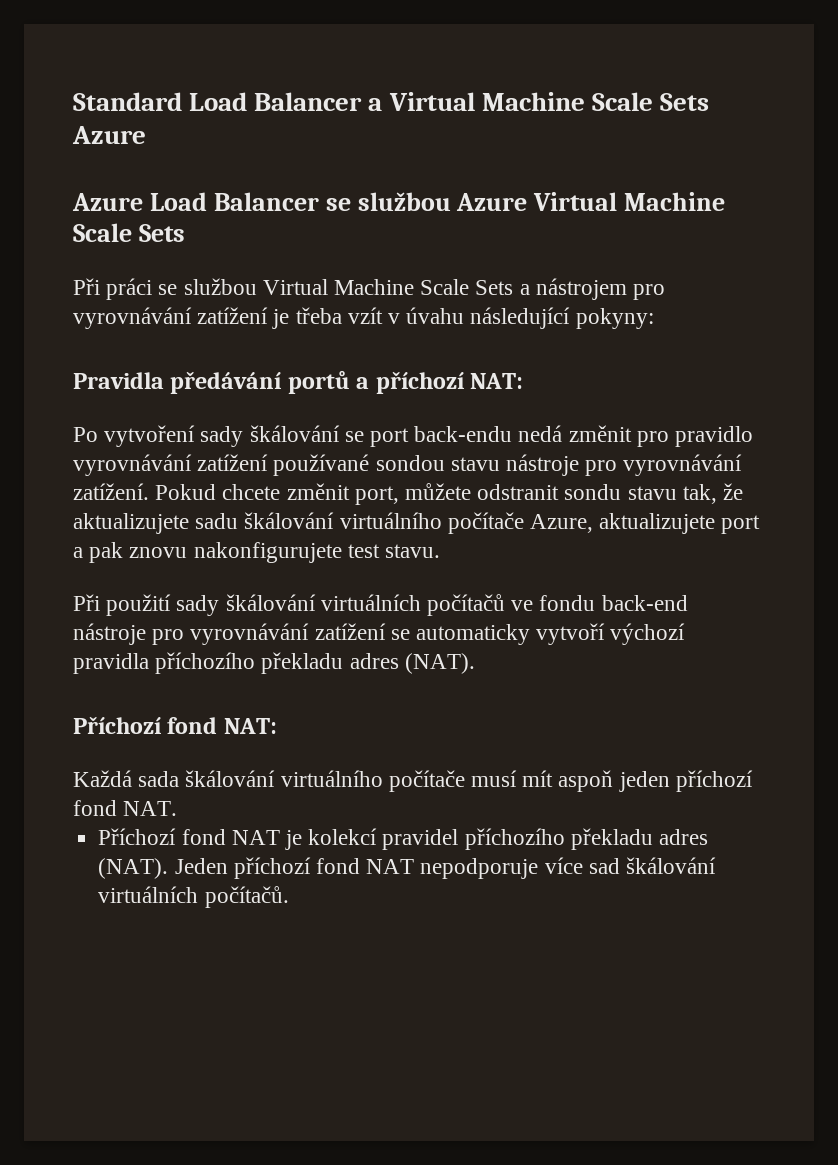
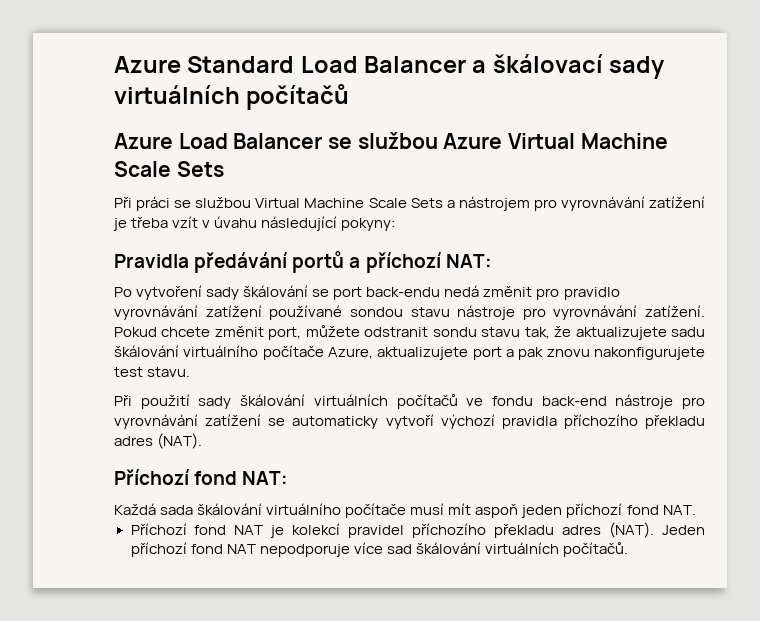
- Standard Load Balancer a Virtual Machine Scale Sets Azure
+ Azure Standard Load Balancer a škálovací sady virtuálních počítačů

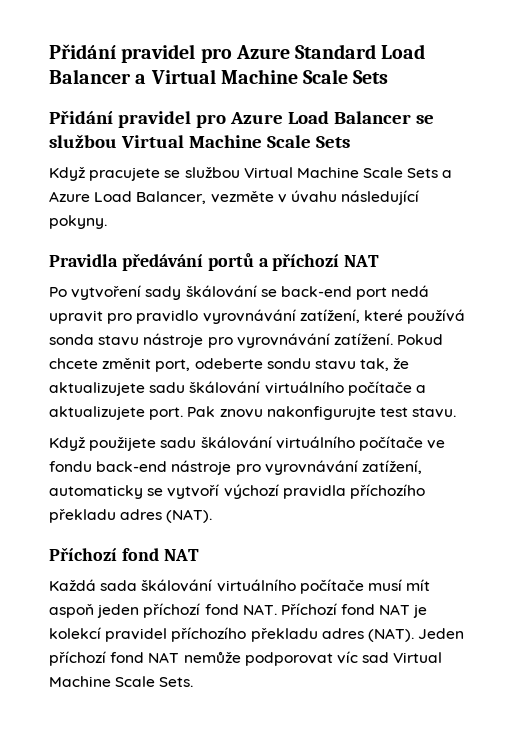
- Azure Standard Load Balancer a škálovací sady virtuálních počítačů
- Azure Load Balancer se službou Azure Virtual Machine Scale Sets
- Při práci se službou Virtual Machine Scale Sets a nástrojem pro vyrovnávání zatížení je třeba vzít v úvahu následující pokyny:
+ Přidání pravidel pro Azure Standard Load Balancer a Virtual Machine Scale Sets
+ Přidání pravidel pro Azure Load Balancer se službou Virtual Machine Scale Sets
+ Když pracujete se službou Virtual Machine Scale Sets a Azure Load Balancer, vezměte v úvahu následující pokyny.
- Pravidla předávání portů a příchozí NAT:
+ Pravidla předávání portů a příchozí NAT
- Po vytvoření sady škálování se port back-endu nedá změnit pro pravidlo vyrovnávání zatížení používané sondou stavu nástroje pro vyrovnávání zatížení.
+ Po vytvoření sady škálování se back-end port nedá upravit pro pravidlo vyrovnávání zatížení, které používá sonda stavu nástroje pro vyrovnávání zatížení.
- Pokud chcete změnit port, můžete odstranit sondu stavu tak, že aktualizujete sadu škálování virtuálního počítače Azure, aktualizujete port a pak znovu nakonfigurujete test stavu.
- Při použití sady škálování virtuálních počítačů ve fondu back-end nástroje pro vyrovnávání zatížení se automaticky vytvoří výchozí pravidla příchozího překladu adres (NAT).
- Příchozí fond NAT:
+ Pokud chcete změnit port, odeberte sondu stavu tak, že aktualizujete sadu škálování virtuálního počítače a aktualizujete port. Pak znovu nakonfigurujte test stavu.
+ Když použijete sadu škálování virtuálního počítače ve fondu back-end nástroje pro vyrovnávání zatížení, automaticky se vytvoří výchozí pravidla příchozího překladu adres (NAT).
+ Příchozí fond NAT
- Každá sada škálování virtuálního počítače musí mít aspoň jeden příchozí fond NAT.
- Příchozí fond NAT je kolekcí pravidel příchozího překladu adres (NAT).
+ Každá sada škálování virtuálního počítače musí mít aspoň jeden příchozí fond NAT. Příchozí fond NAT je kolekcí pravidel příchozího překladu adres (NAT).
- Jeden příchozí fond NAT nepodporuje více sad škálování virtuálních počítačů.
+ Jeden příchozí fond NAT nemůže podporovat víc sad Virtual Machine Scale Sets.

